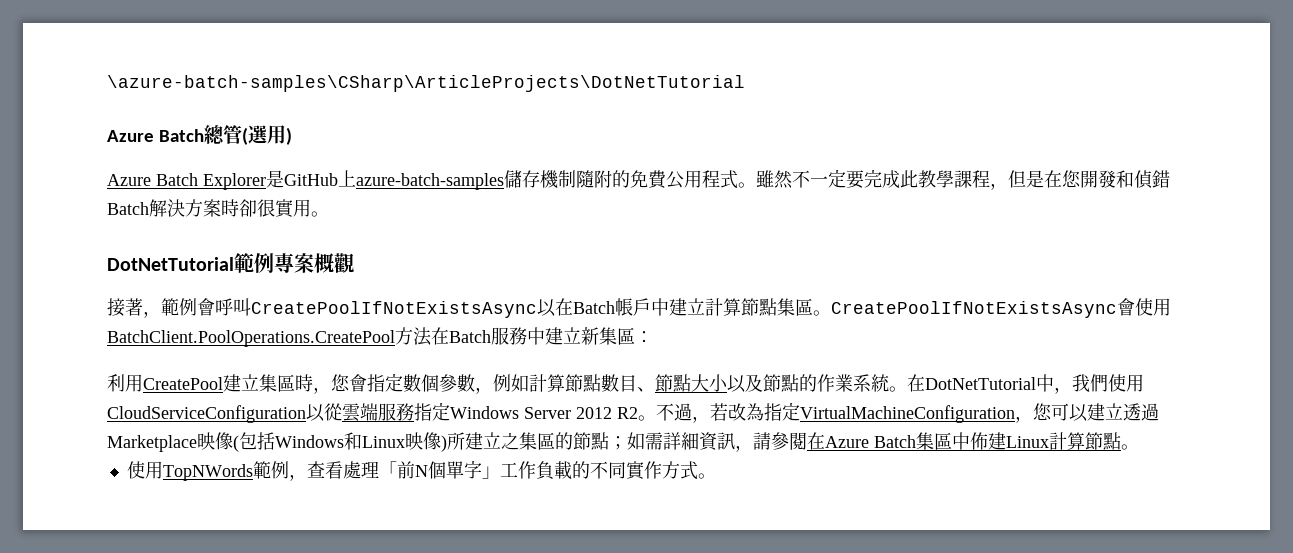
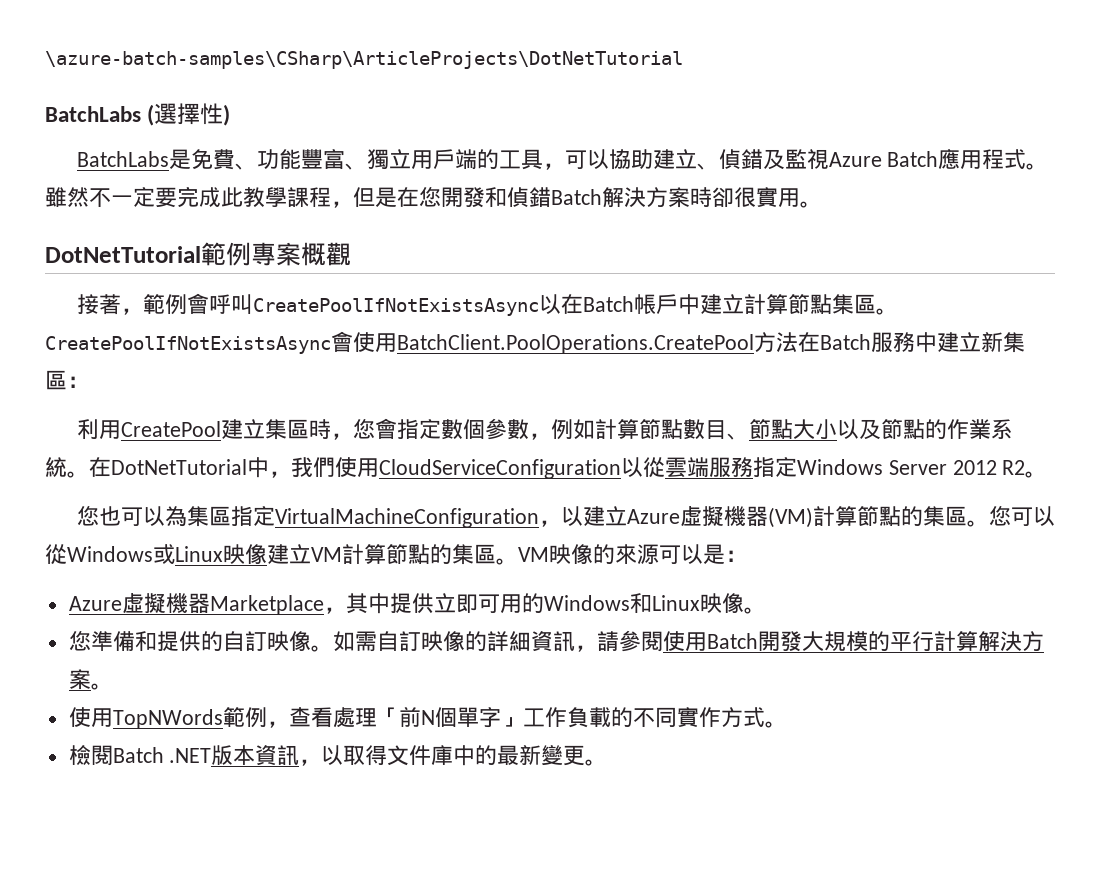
- Azure Batch總管(選用)
- Azure Batch Explorer是GitHub上azure-batch-samples儲存機制隨附的免費公用程式。
+ BatchLabs (選擇性)
+ BatchLabs是免費、功能豐富、獨立用戶端的工具，可以協助建立、偵錯及監視Azure Batch應用程式。
- 在DotNetTutorial中，我們使用CloudServiceConfiguration以從雲端服務指定Windows Server 2012 R2。不過，若改為指定VirtualMachineConfiguration，您可以建立透過Marketplace映像(包括Windows和Linux映像)所建立之集區的節點；如需詳細資訊，請參閱在Azure Batch集區中佈建Linux計算節點。
+ 在DotNetTutorial中，我們使用CloudServiceConfiguration以從雲端服務指定Windows Server 2012 R2。
+ 您也可以為集區指定VirtualMachineConfiguration，以建立Azure虛擬機器(VM)計算節點的集區。您可以從Windows或Linux映像建立VM計算節點的集區。VM映像的來源可以是：
+ Azure虛擬機器Marketplace，其中提供立即可用的Windows和Linux映像。
+ 您準備和提供的自訂映像。如需自訂映像的詳細資訊，請參閱使用Batch開發大規模的平行計算解決方案。
+ 檢閱Batch .NET版本資訊，以取得文件庫中的最新變更。

